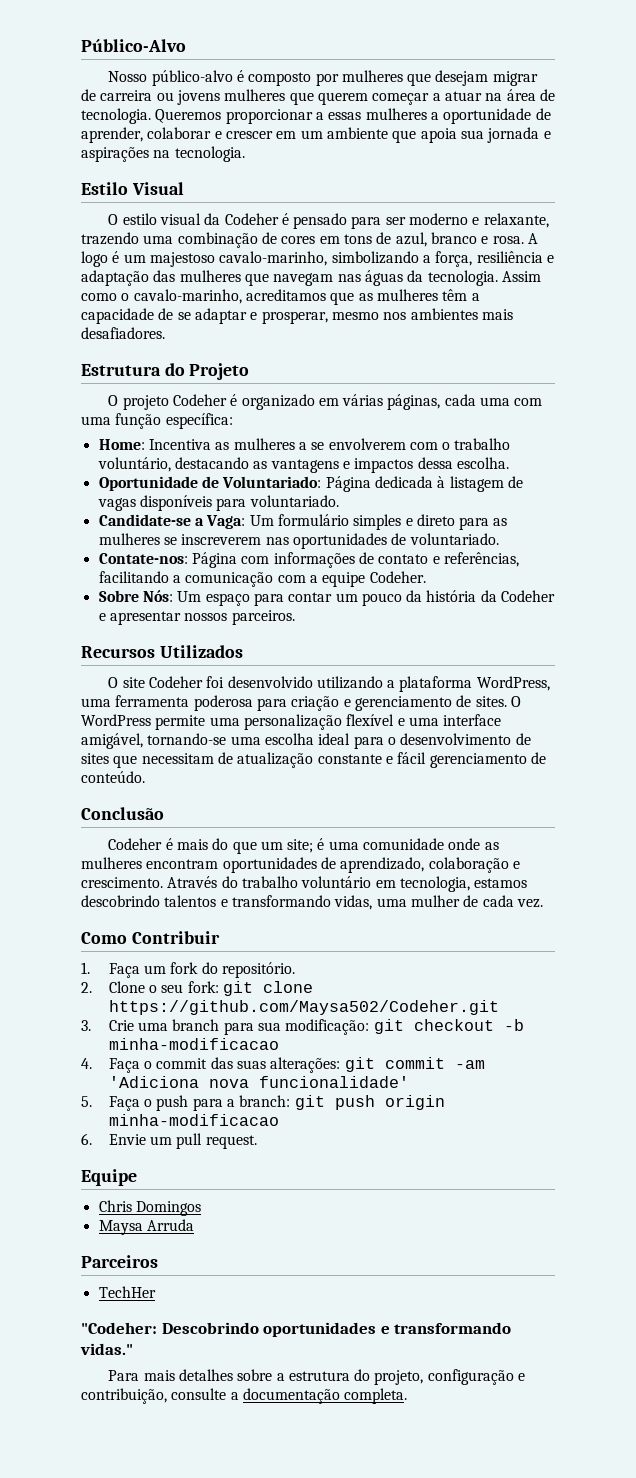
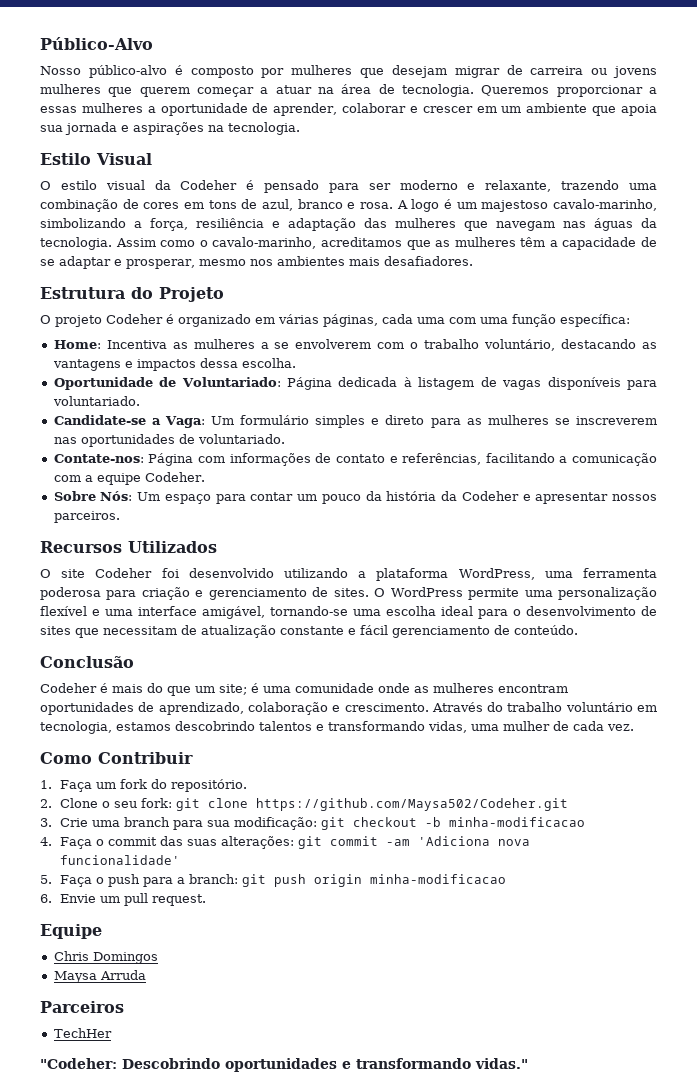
- Para mais detalhes sobre a estrutura do projeto, configuração e contribuição, consulte a documentação completa.

